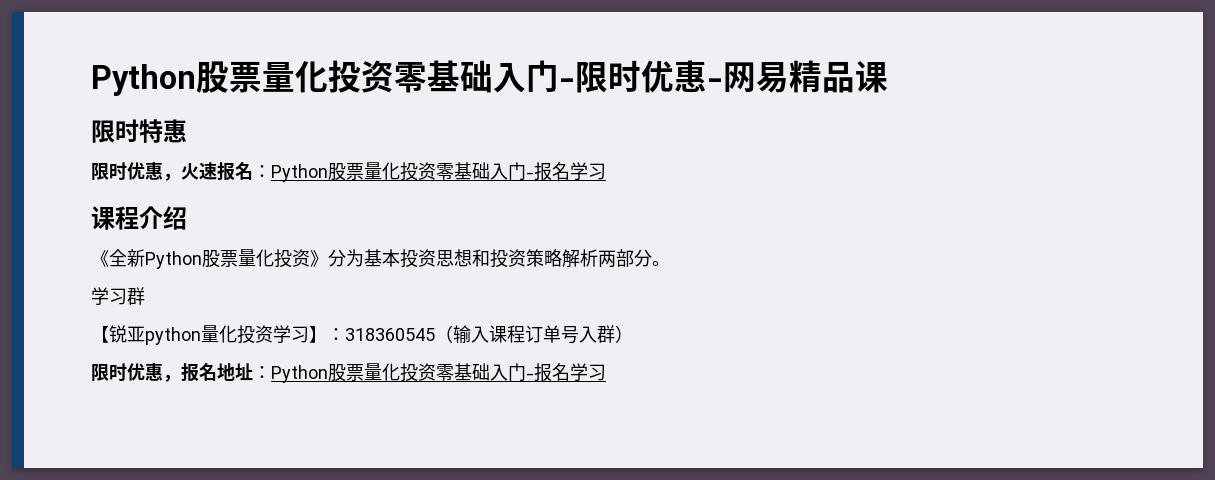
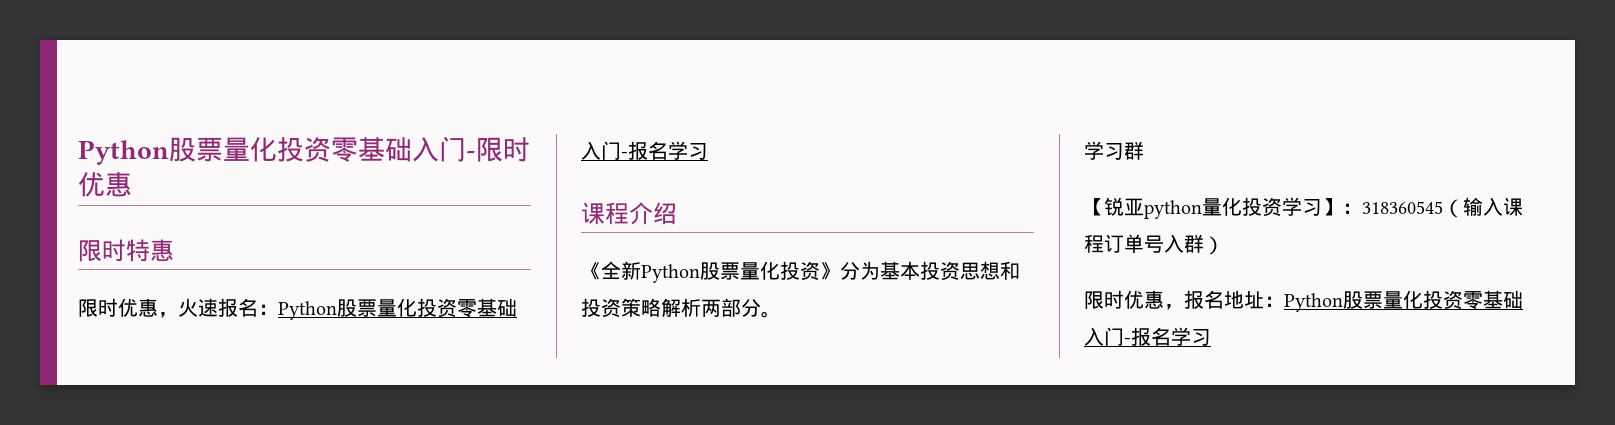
- Python股票量化投资零基础入门-限时优惠-网易精品课
+ Python股票量化投资零基础入门-限时优惠

